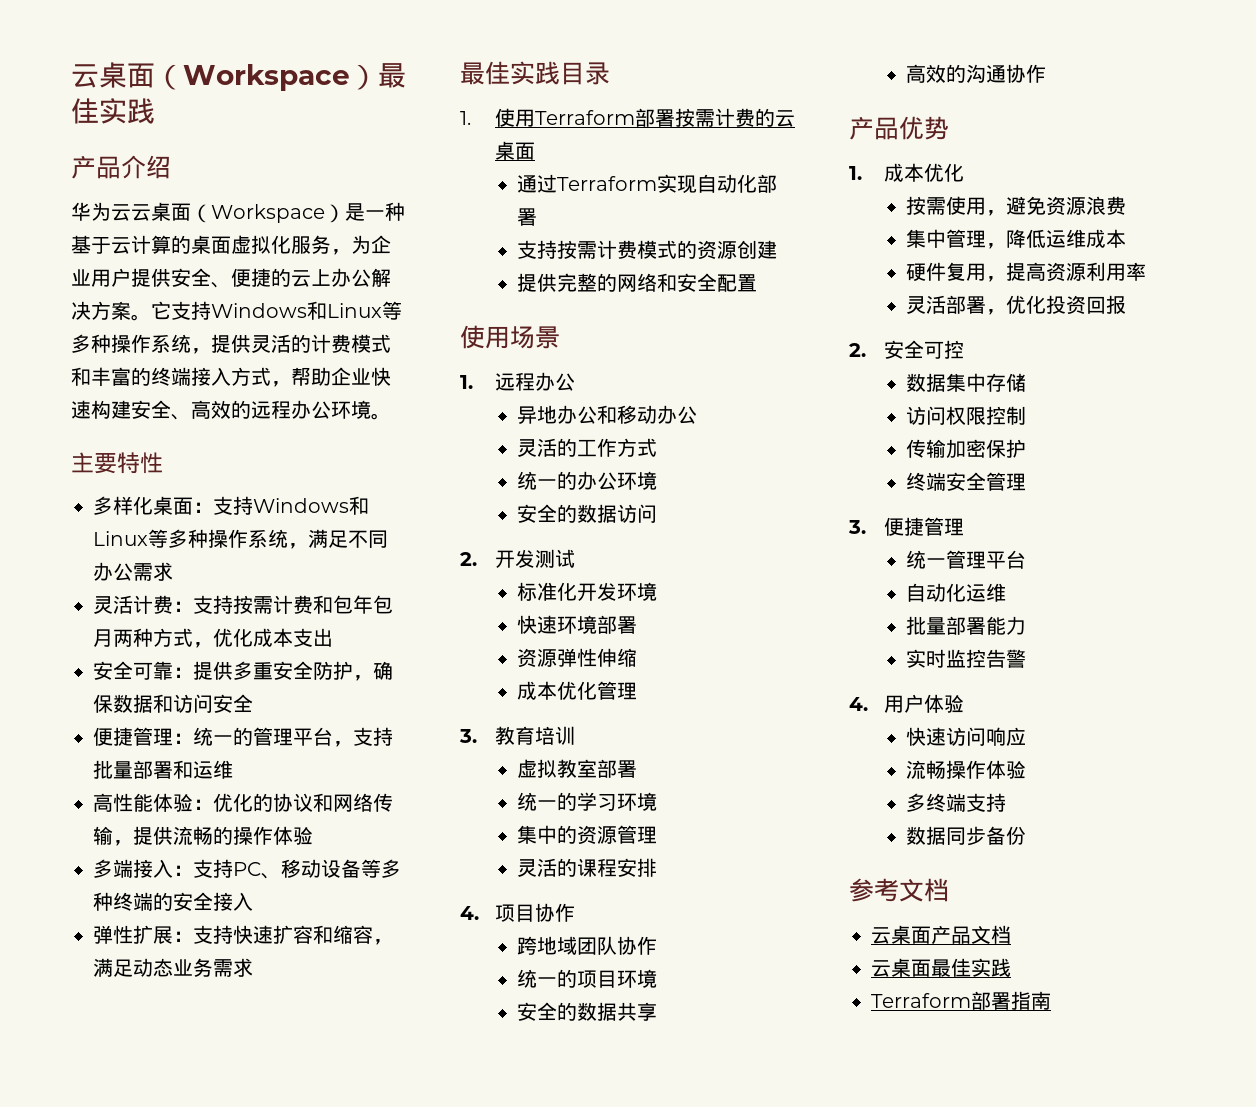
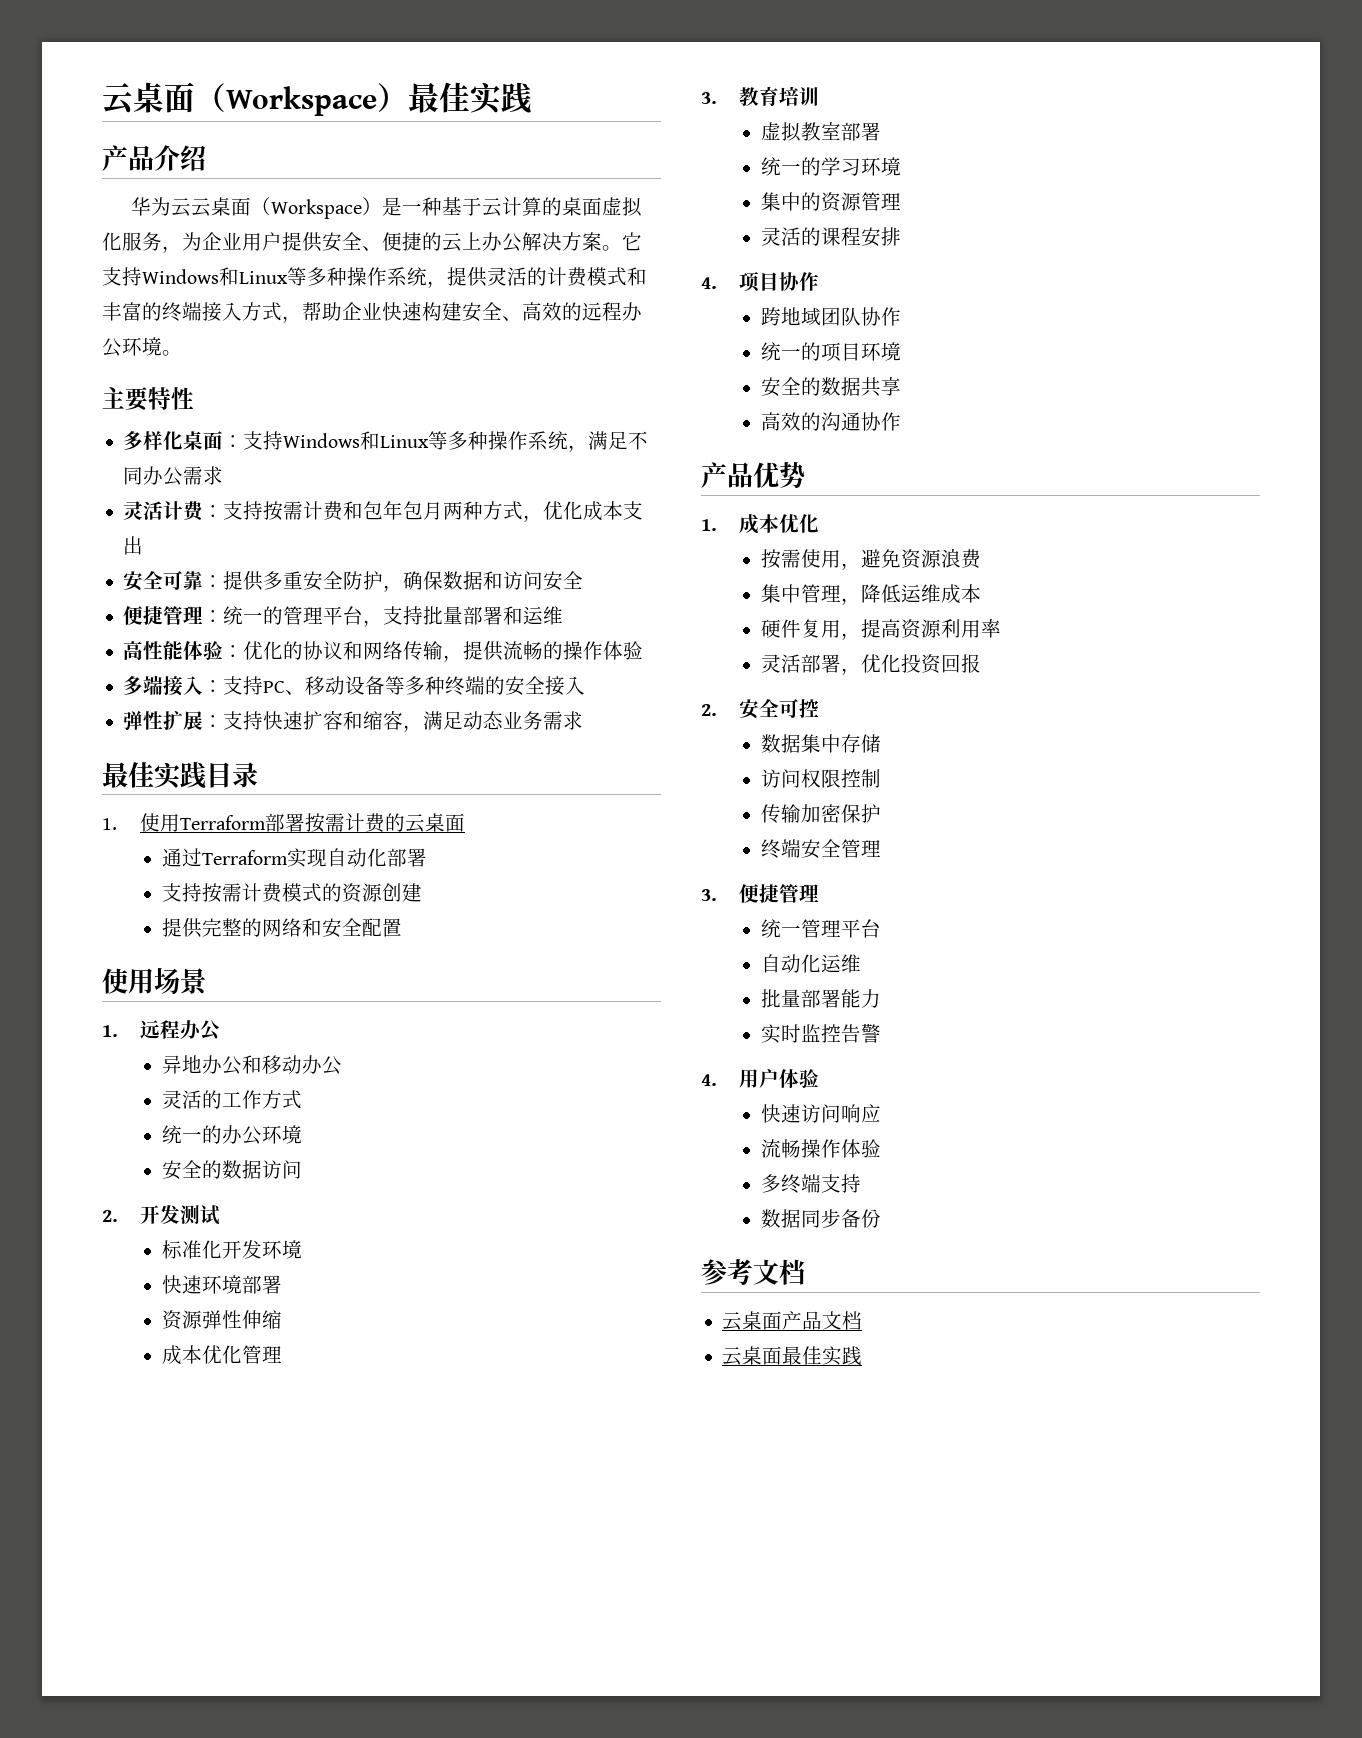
- Terraform部署指南

